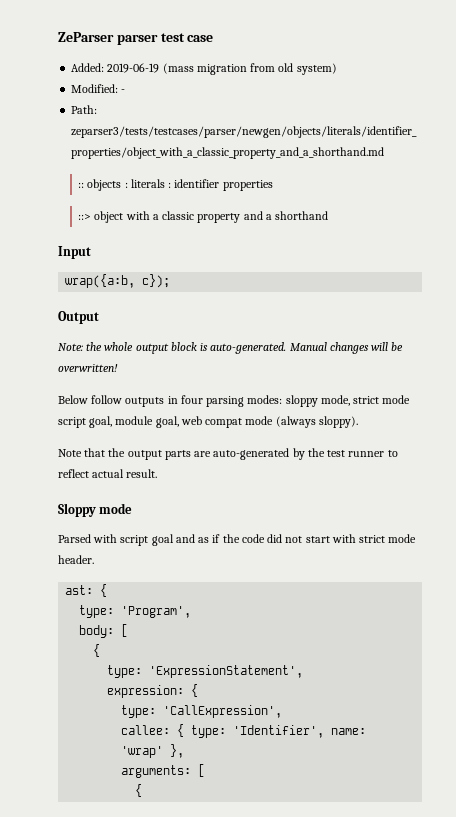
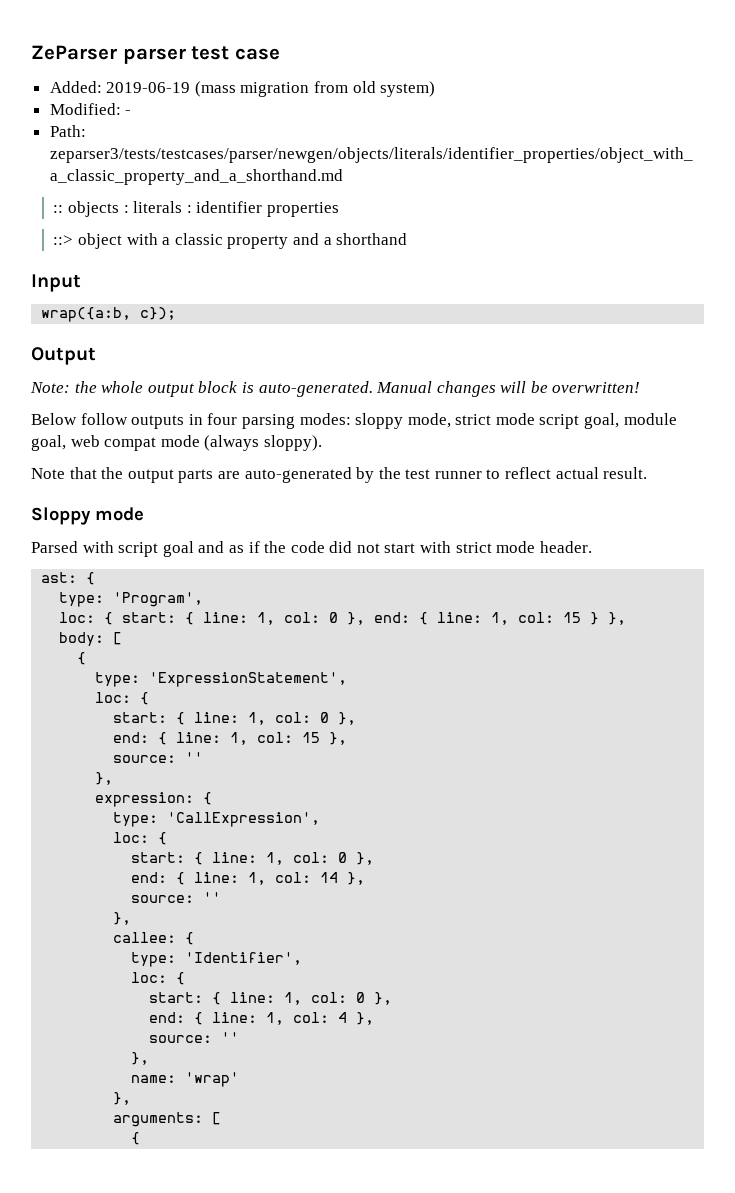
+ loc: { start: { line: 1, col: 0 }, end: { line: 1, col: 15 } },
  type: 'ExpressionStatement',
+ loc: {
+ start: { line: 1, col: 0 },
+ end: { line: 1, col: 15 },
+ source: ''
+ },
  expression: {
  type: 'CallExpression',
+ loc: {
+ start: { line: 1, col: 0 },
+ end: { line: 1, col: 14 },
+ source: ''
+ },
- callee: { type: 'Identifier', name: 'wrap' },
+ callee: {
+ type: 'Identifier',
+ loc: {
+ start: { line: 1, col: 0 },
+ end: { line: 1, col: 4 },
+ source: ''
+ },
+ name: 'wrap'
+ },

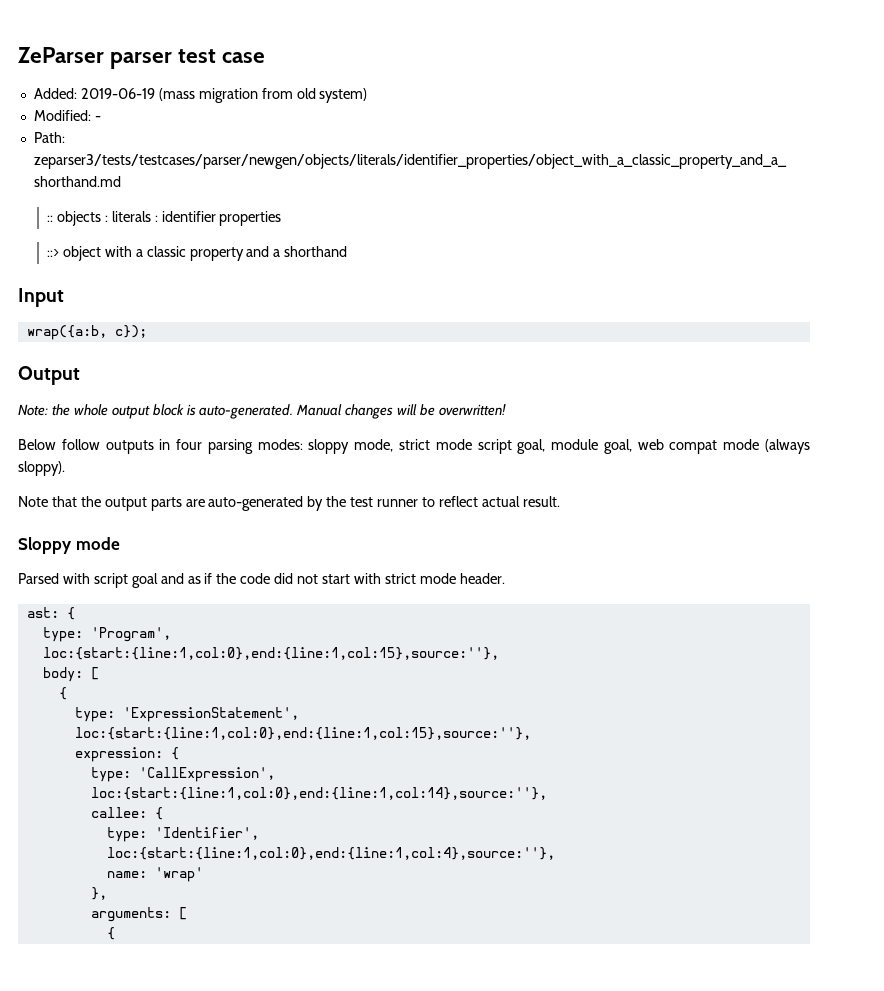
  type: 'Program',
- loc: { start: { line: 1, col: 0 }, end: { line: 1, col: 15 } },
+ loc:{start:{line:1,col:0},end:{line:1,col:15},source:''},
  type: 'ExpressionStatement',
- loc: {
- start: { line: 1, col: 0 },
- end: { line: 1, col: 15 },
- source: ''
- },
+ loc:{start:{line:1,col:0},end:{line:1,col:15},source:''},
  expression: {
  type: 'CallExpression',
- loc: {
- start: { line: 1, col: 0 },
- end: { line: 1, col: 14 },
- source: ''
- },
+ loc:{start:{line:1,col:0},end:{line:1,col:14},source:''},
  callee: {
  type: 'Identifier',
- loc: {
- start: { line: 1, col: 0 },
- end: { line: 1, col: 4 },
- source: ''
- },
+ loc:{start:{line:1,col:0},end:{line:1,col:4},source:''},

